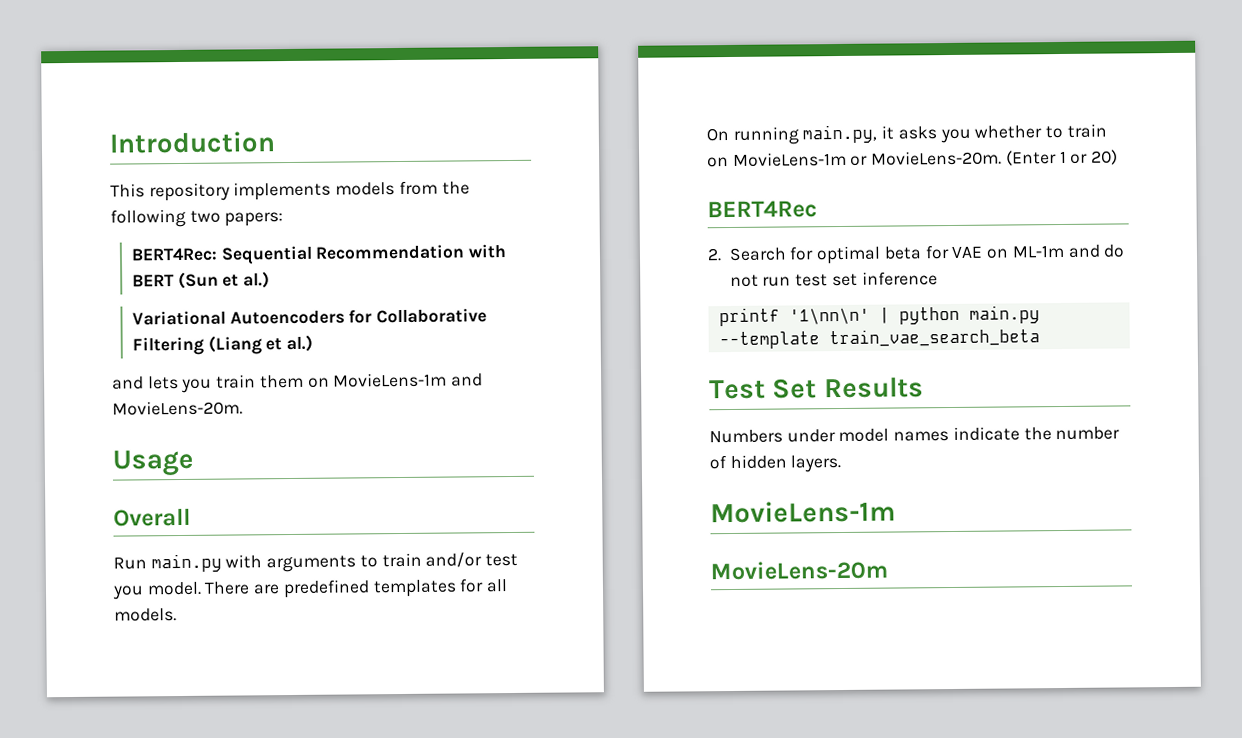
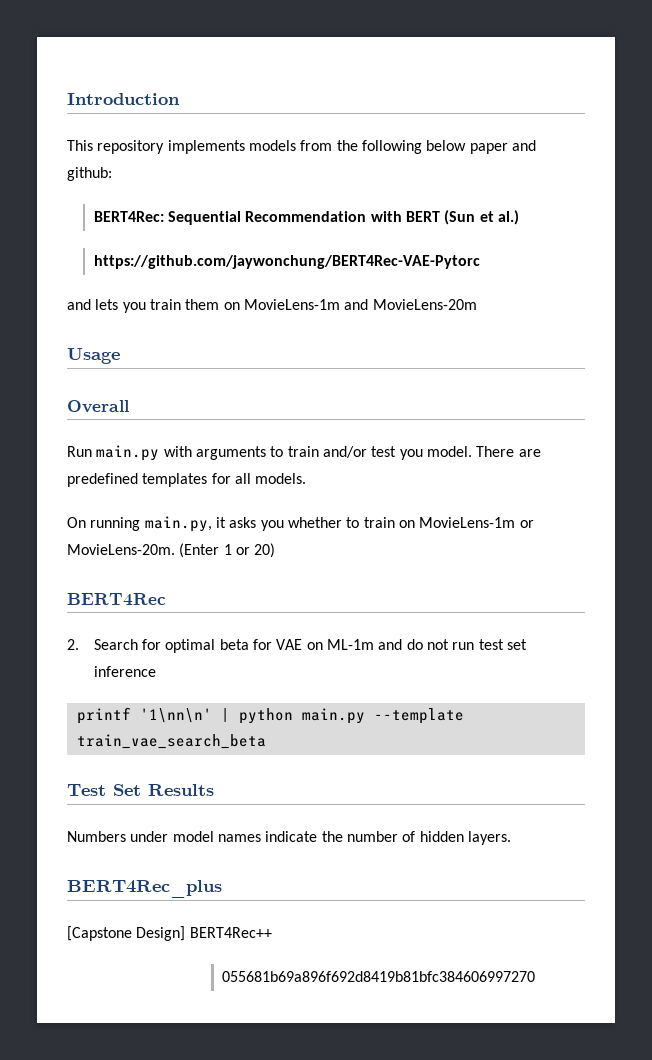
- This repository implements models from the following two papers:
+ This repository implements models from the following below paper and github:
- Variational Autoencoders for Collaborative Filtering (Liang et al.)
+ https://github.com/jaywonchung/BERT4Rec-VAE-Pytorc
- and lets you train them on MovieLens-1m and MovieLens-20m.
+ and lets you train them on MovieLens-1m and MovieLens-20m
  Numbers under model names indicate the number of hidden layers.
- MovieLens-1m
- MovieLens-20m
+ BERT4Rec_plus
+ [Capstone Design] BERT4Rec++
+ 055681b69a896f692d8419b81bfc384606997270

